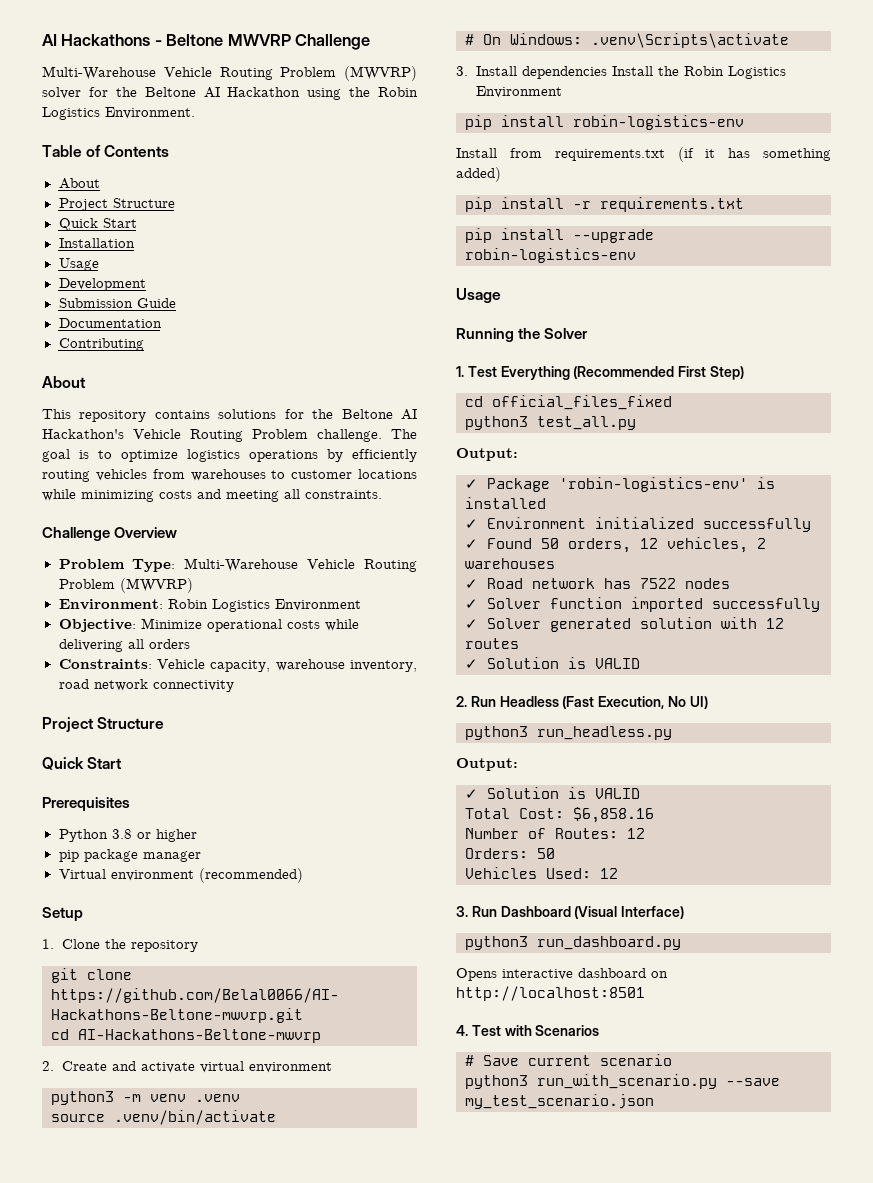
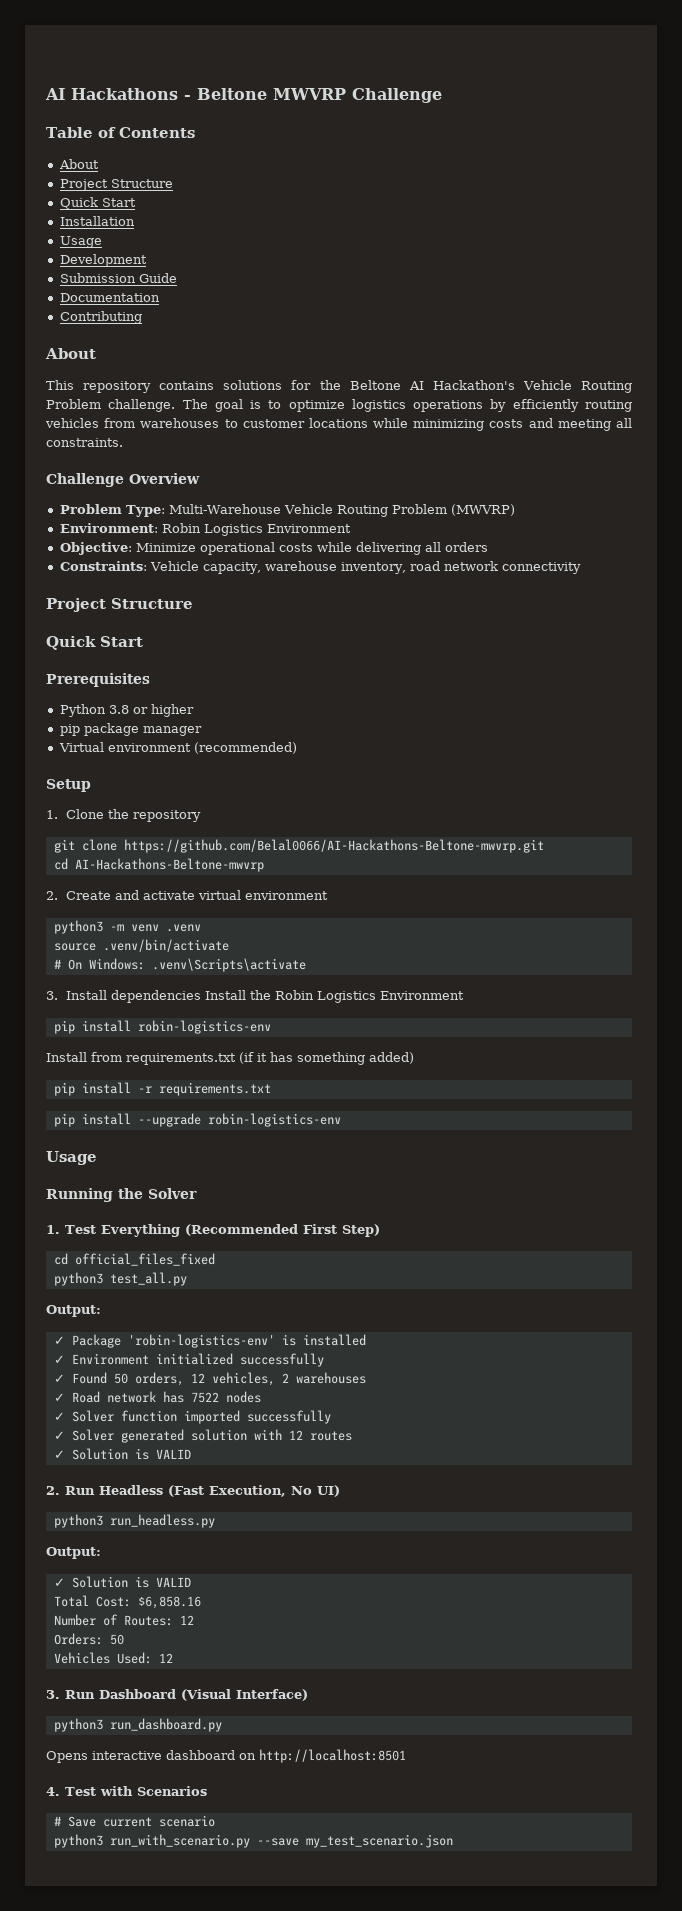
- Multi-Warehouse Vehicle Routing Problem (MWVRP) solver for the Beltone AI Hackathon using the Robin Logistics Environment.

